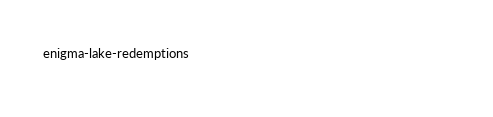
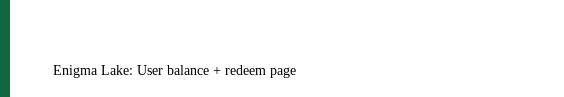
- enigma-lake-redemptions
+ Enigma Lake: User balance + redeem page

